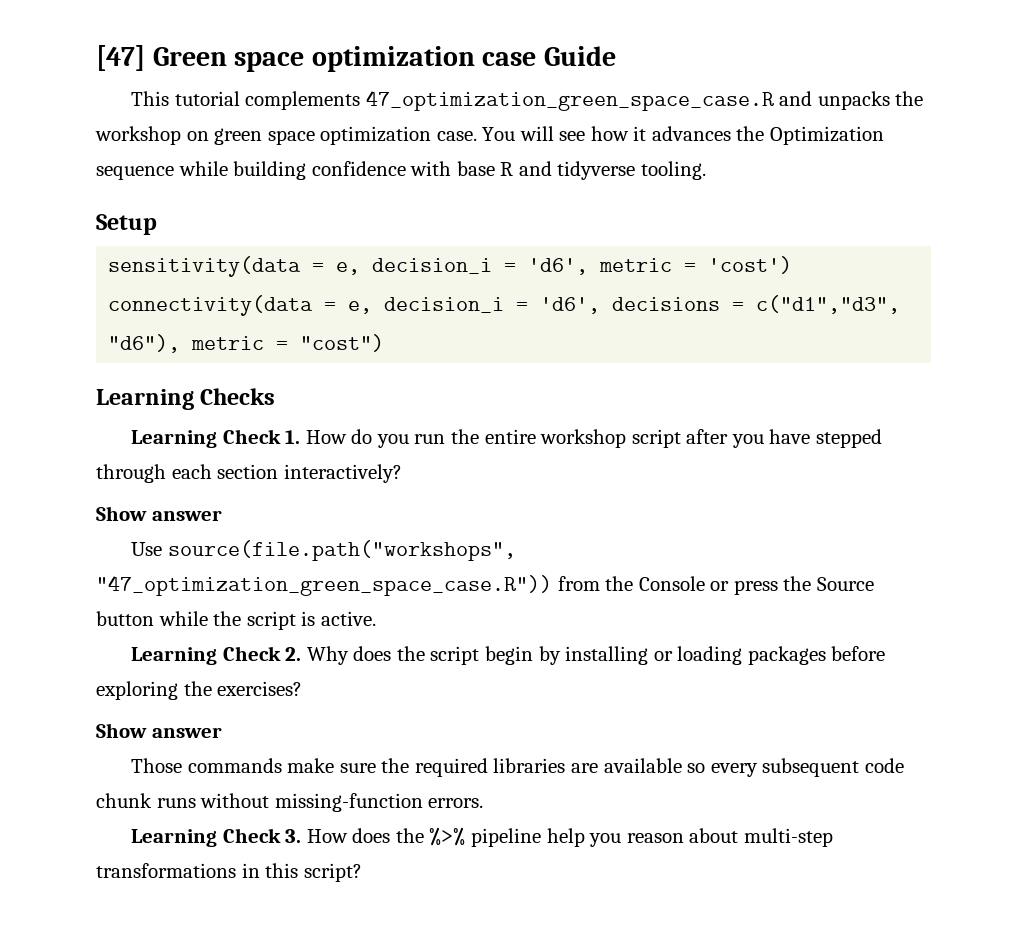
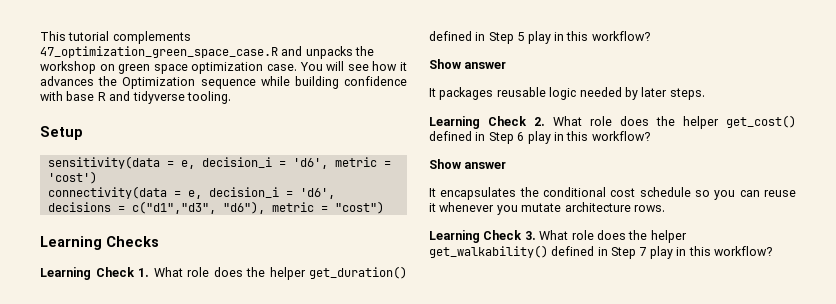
- [47] Green space optimization case Guide
- Learning Check 1. How do you run the entire workshop script after you have stepped through each section interactively?
+ Learning Check 1. What role does the helper get_duration() defined in Step 5 play in this workflow?
  Show answer
- Use source(file.path("workshops", "47_optimization_green_space_case.R")) from the Console or press the Source button while the script is active.
- Learning Check 2. Why does the script begin by installing or loading packages before exploring the exercises?
+ It packages reusable logic needed by later steps.
+ Learning Check 2. What role does the helper get_cost() defined in Step 6 play in this workflow?
  Show answer
- Those commands make sure the required libraries are available so every subsequent code chunk runs without missing-function errors.
- Learning Check 3. How does the %>% pipeline help you reason about multi-step transformations in this script?
+ It encapsulates the conditional cost schedule so you can reuse it whenever you mutate architecture rows.
+ Learning Check 3. What role does the helper get_walkability() defined in Step 7 play in this workflow?

